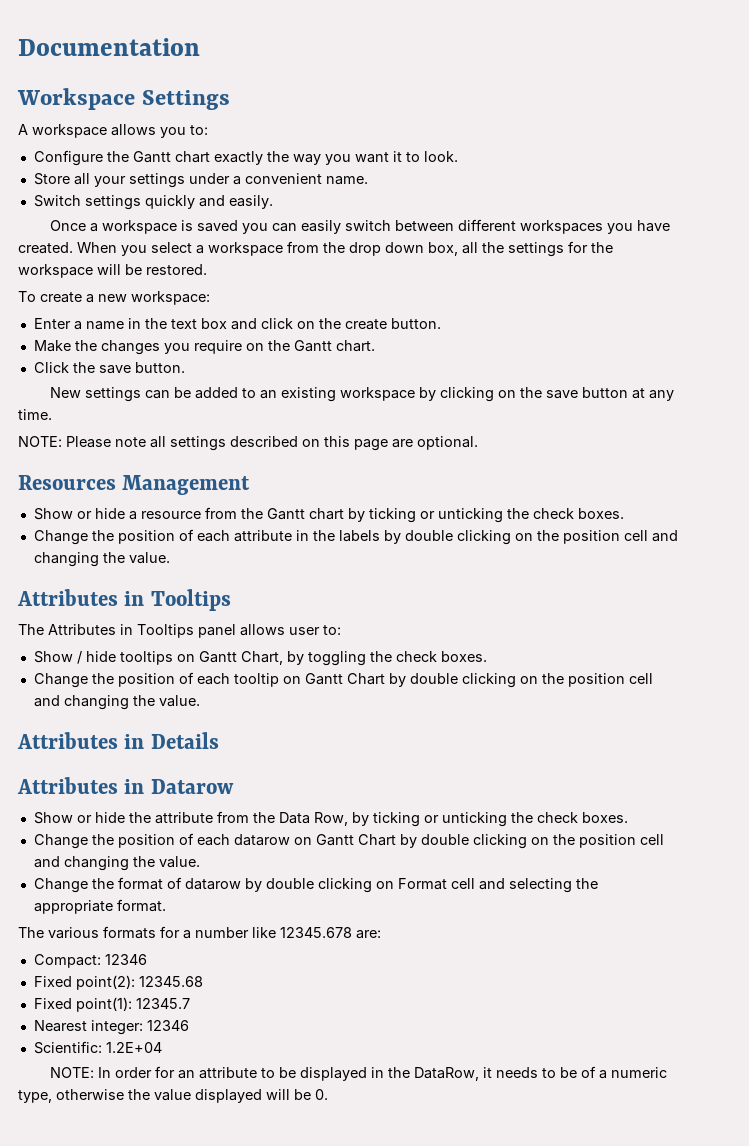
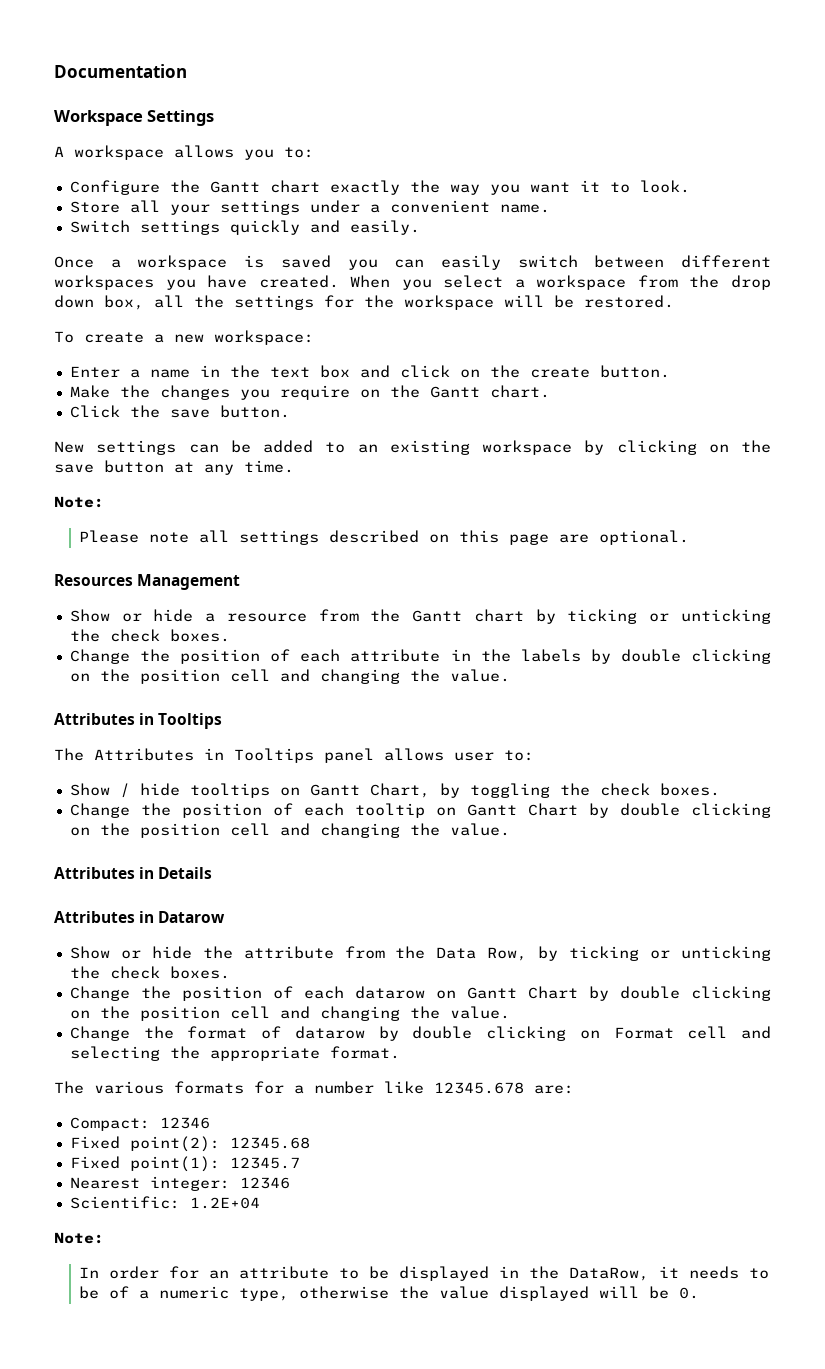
  New settings can be added to an existing workspace by clicking on the save button at any time.
- NOTE: Please note all settings described on this page are optional.
+ Note:
+ Please note all settings described on this page are optional.
  Scientific: 1.2E+04
- NOTE: In order for an attribute to be displayed in the DataRow, it needs to be of a numeric type, otherwise the value displayed will be 0.
+ Note:
+ In order for an attribute to be displayed in the DataRow, it needs to be of a numeric type, otherwise the value displayed will be 0.

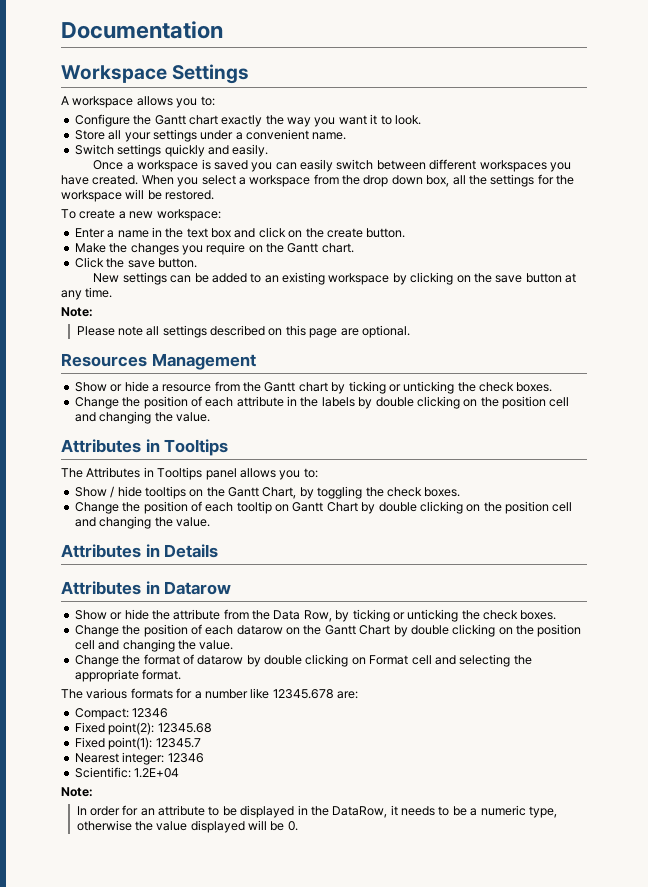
- The Attributes in Tooltips panel allows user to:
+ The Attributes in Tooltips panel allows you to:
- Show / hide tooltips on Gantt Chart, by toggling the check boxes.
+ Show / hide tooltips on the Gantt Chart, by toggling the check boxes.
- Change the position of each datarow on Gantt Chart by double clicking on the position cell and changing the value.
+ Change the position of each datarow on the Gantt Chart by double clicking on the position cell and changing the value.
- In order for an attribute to be displayed in the DataRow, it needs to be of a numeric type, otherwise the value displayed will be 0.
+ In order for an attribute to be displayed in the DataRow, it needs to be a numeric type, otherwise the value displayed will be 0.

